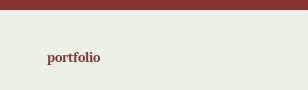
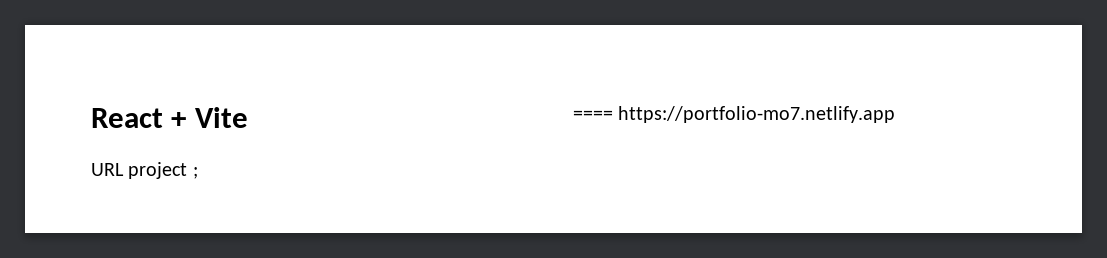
- portfolio
+ React + Vite
+ URL project ;
+ ==== https://portfolio-mo7.netlify.app

